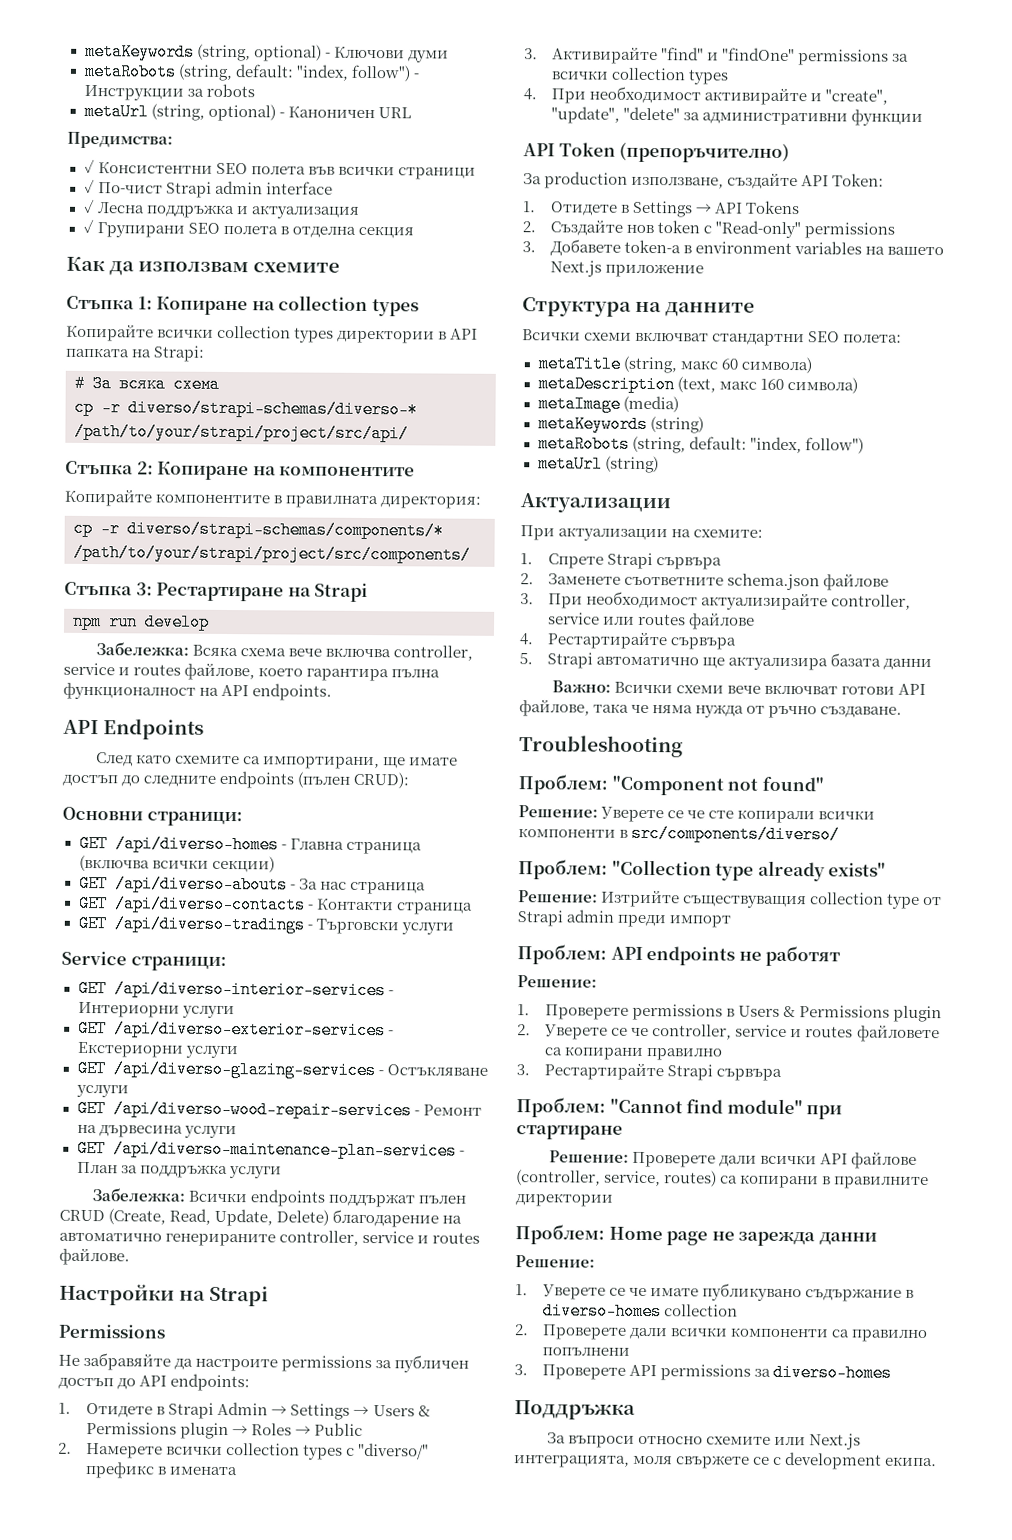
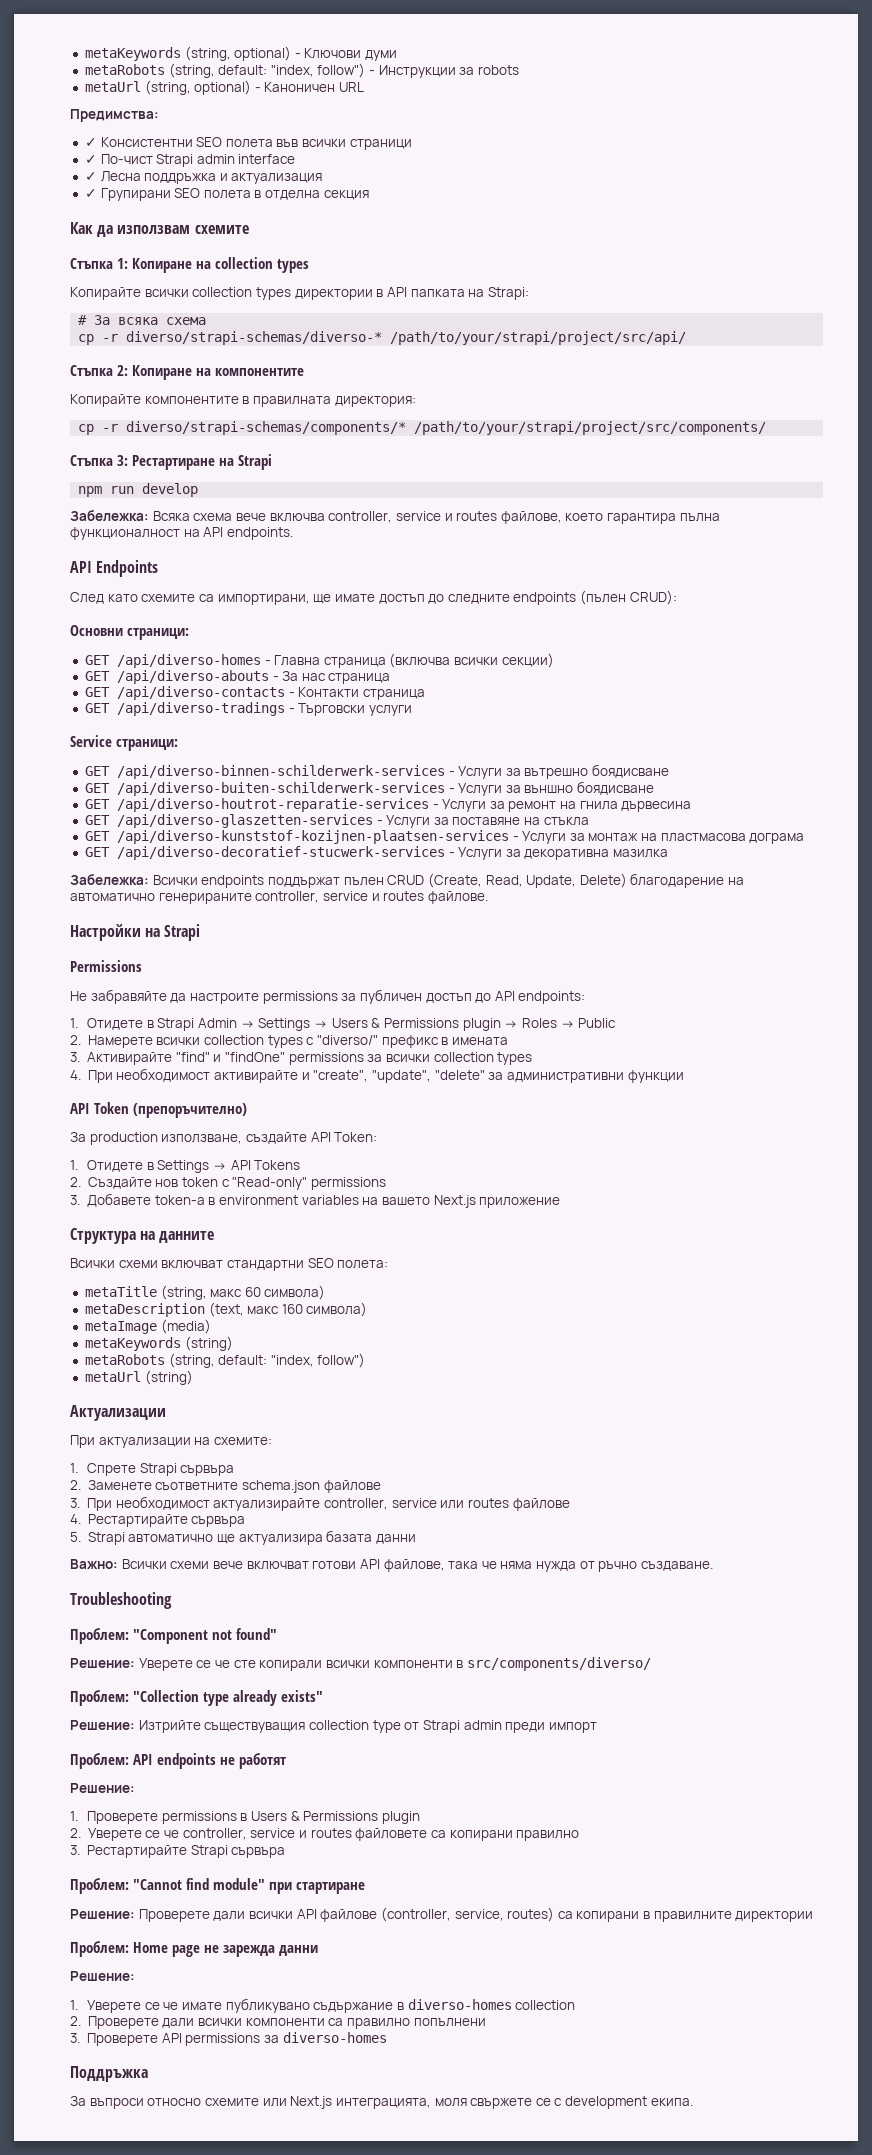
- GET /api/diverso-interior-services - Интериорни услуги
- GET /api/diverso-exterior-services - Екстериорни услуги
- GET /api/diverso-glazing-services - Остъкляване услуги
- GET /api/diverso-wood-repair-services - Ремонт на дървесина услуги
- GET /api/diverso-maintenance-plan-services - План за поддръжка услуги
+ GET /api/diverso-binnen-schilderwerk-services - Услуги за вътрешно боядисване
+ GET /api/diverso-buiten-schilderwerk-services - Услуги за външно боядисване
+ GET /api/diverso-houtrot-reparatie-services - Услуги за ремонт на гнила дървесина
+ GET /api/diverso-glaszetten-services - Услуги за поставяне на стъкла
+ GET /api/diverso-kunststof-kozijnen-plaatsen-services - Услуги за монтаж на пластмасова дограма
+ GET /api/diverso-decoratief-stucwerk-services - Услуги за декоративна мазилка

